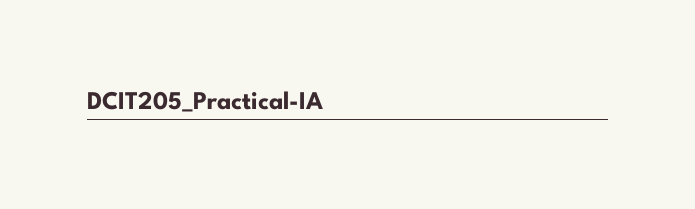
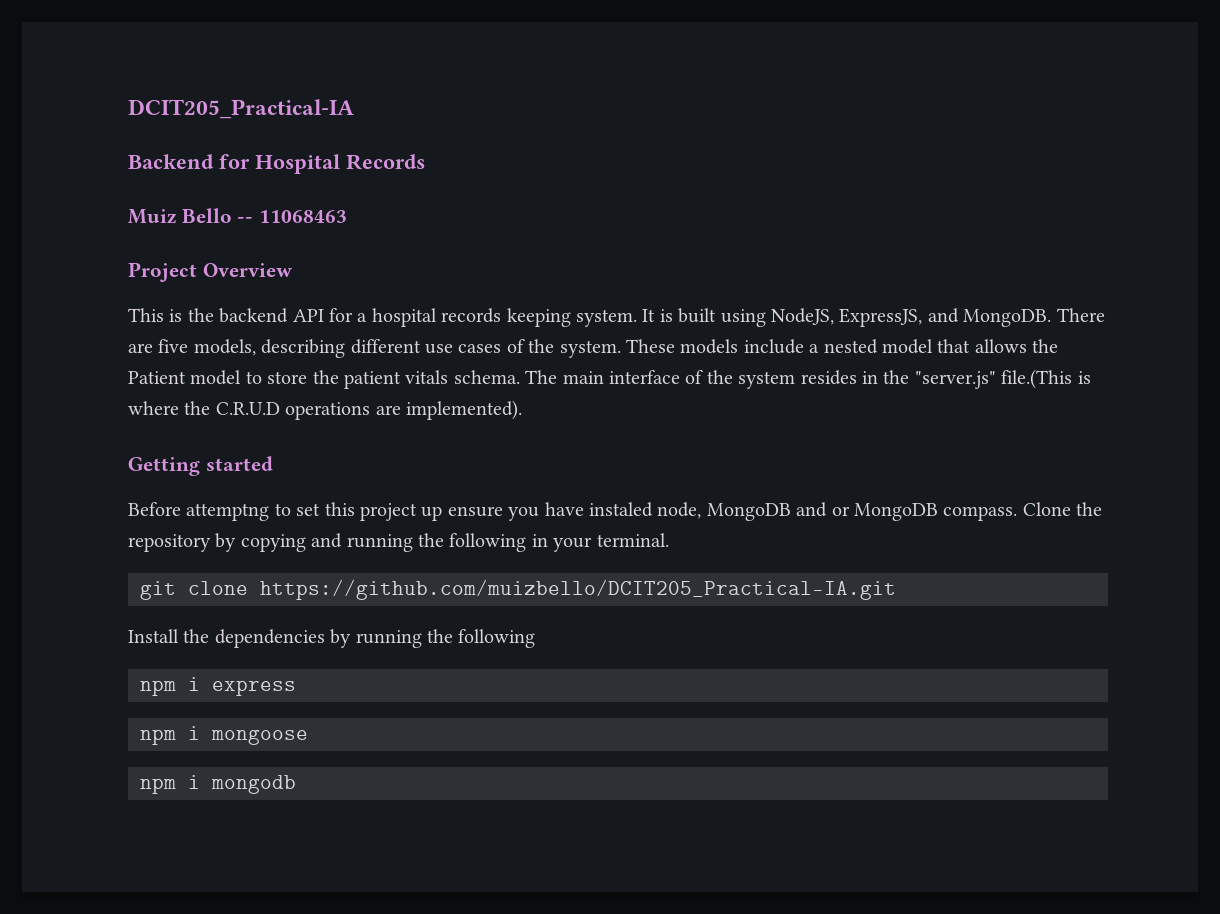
+ Backend for Hospital Records
+ Muiz Bello -- 11068463
+ Project Overview
+ This is the backend API for a hospital records keeping system. It is built using NodeJS, ExpressJS, and MongoDB. There are five models, describing different use cases of the system. These models include a nested model that allows the Patient model to store the patient vitals schema. The main interface of the system resides in the "server.js" file.(This is where the C.R.U.D operations are implemented).
+ Getting started
+ Before attemptng to set this project up ensure you have instaled node, MongoDB and or MongoDB compass. Clone the repository by copying and running the following in your terminal.
+ git clone https://github.com/muizbello/DCIT205_Practical-IA.git
+ Install the dependencies by running the following
+ npm i express
+ npm i mongoose
+ npm i mongodb

